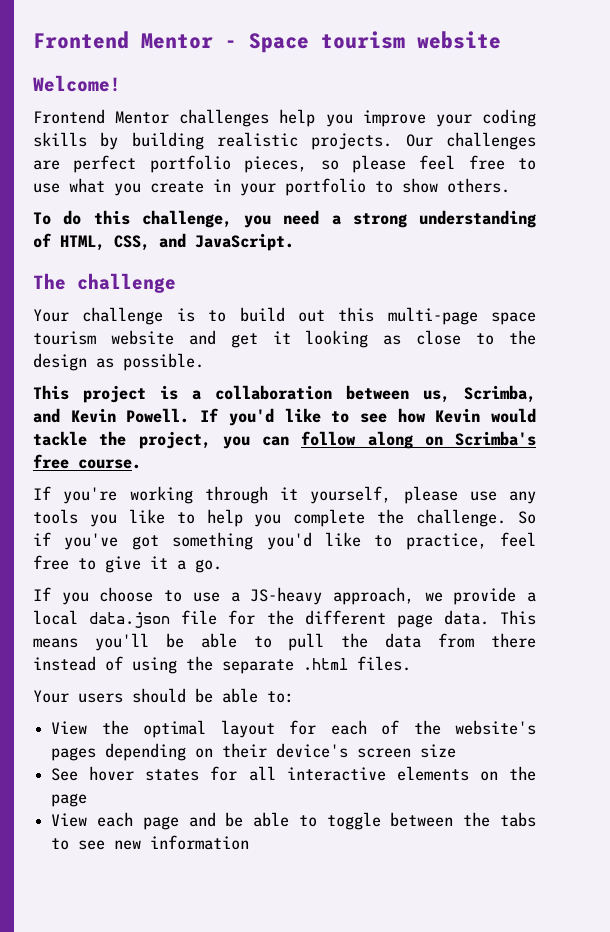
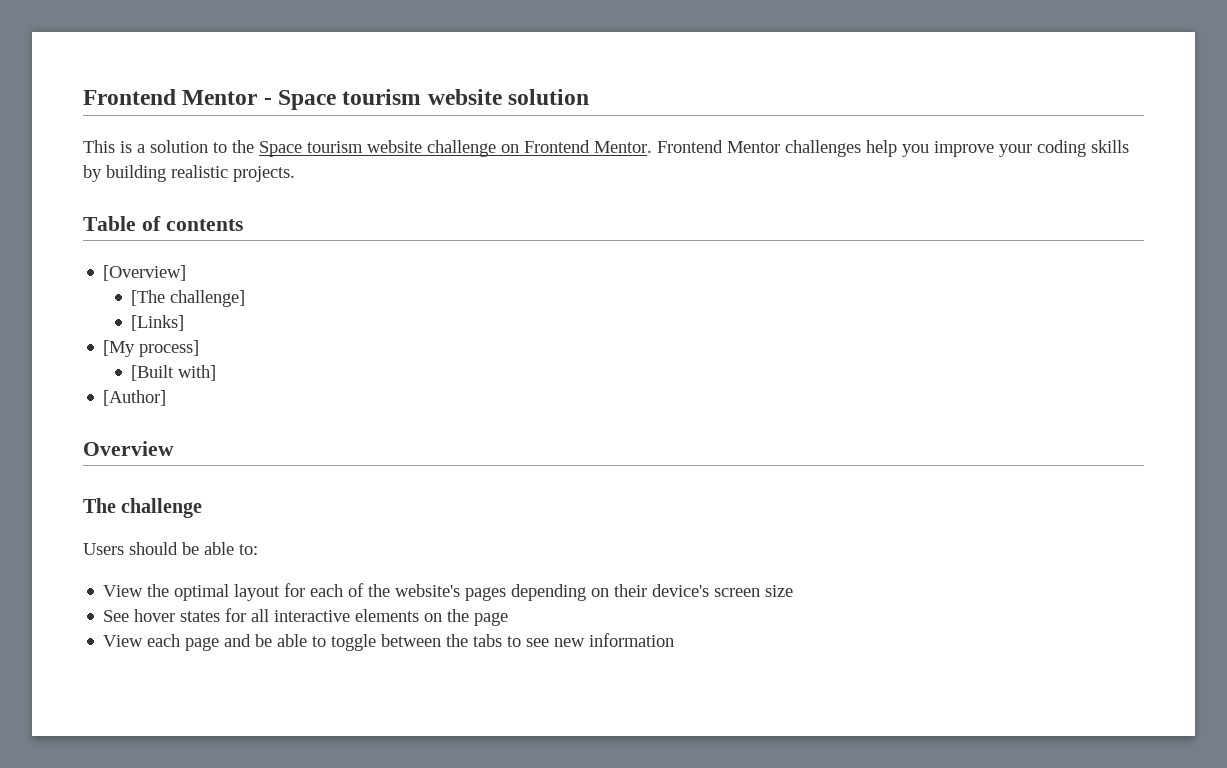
- Frontend Mentor - Space tourism website
- Welcome!
- Frontend Mentor challenges help you improve your coding skills by building realistic projects. Our challenges are perfect portfolio pieces, so please feel free to use what you create in your portfolio to show others.
- To do this challenge, you need a strong understanding of HTML, CSS, and JavaScript.
+ Frontend Mentor - Space tourism website solution
+ This is a solution to the Space tourism website challenge on Frontend Mentor. Frontend Mentor challenges help you improve your coding skills by building realistic projects.
+ Table of contents
+ [Overview]
+ [The challenge]
+ [Links]
+ [My process]
+ [Built with]
+ [Author]
+ Overview
  The challenge
- Your challenge is to build out this multi-page space tourism website and get it looking as close to the design as possible.
- This project is a collaboration between us, Scrimba, and Kevin Powell. If you'd like to see how Kevin would tackle the project, you can follow along on Scrimba's free course.
- If you're working through it yourself, please use any tools you like to help you complete the challenge. So if you've got something you'd like to practice, feel free to give it a go.
- If you choose to use a JS-heavy approach, we provide a local data.json file for the different page data. This means you'll be able to pull the data from there instead of using the separate .html files.
- Your users should be able to:
+ Users should be able to:

